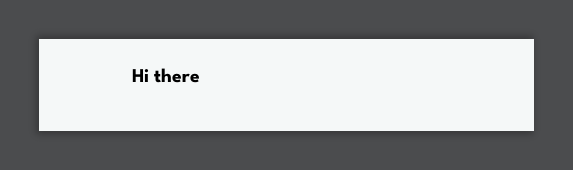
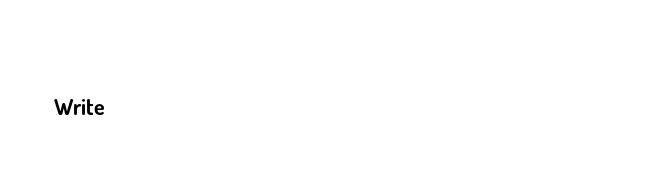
- Hi there
+ Write

